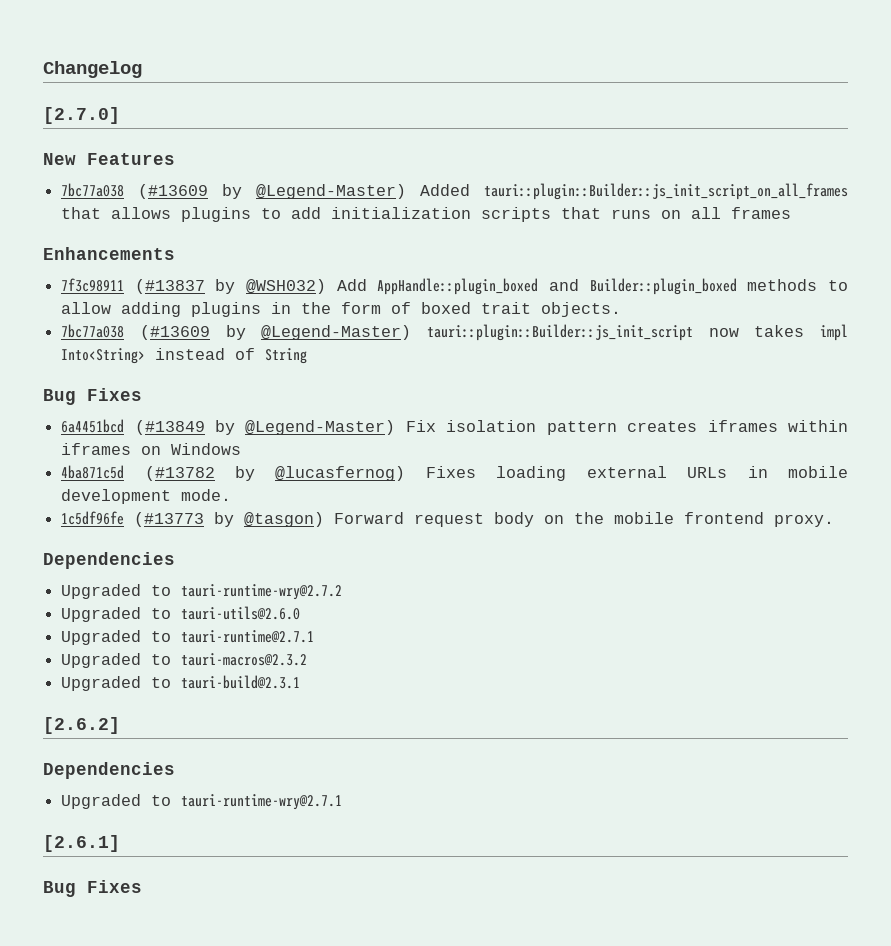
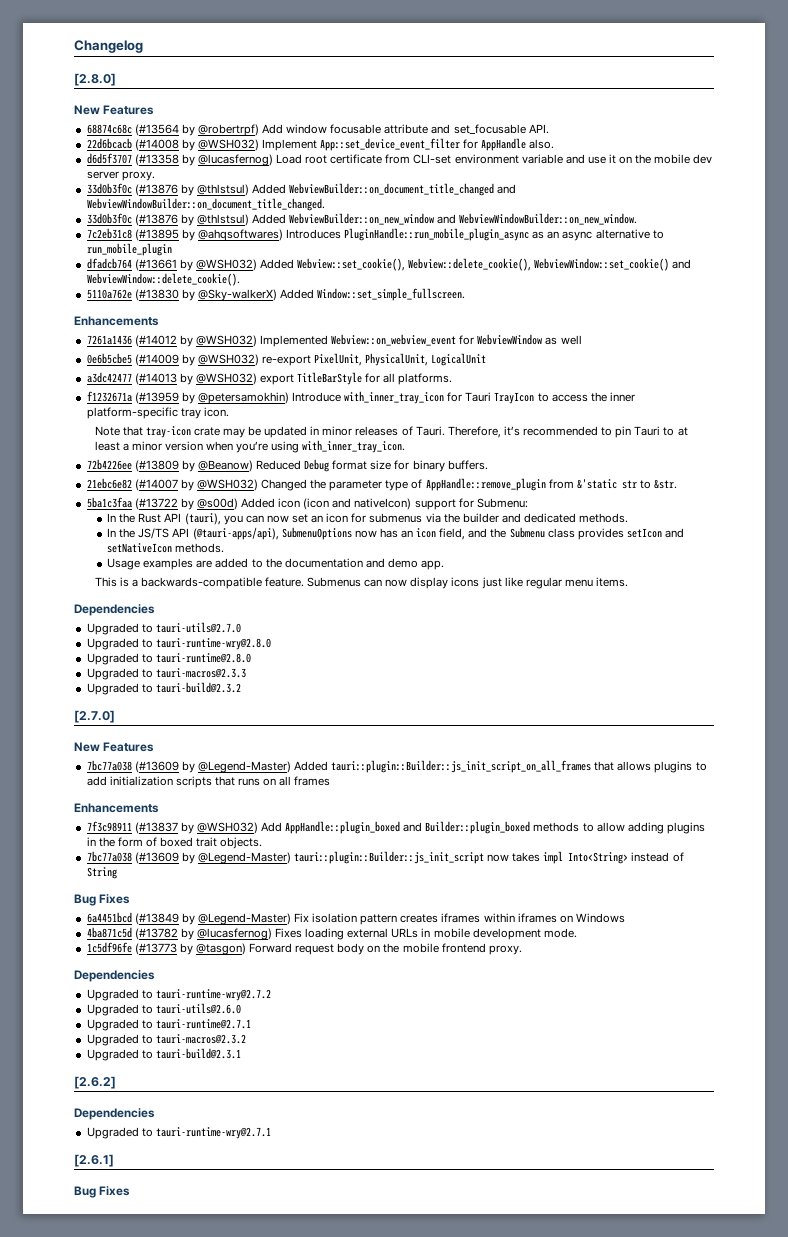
+ [2.8.0]
+ New Features
+ 68874c68c (#13564 by @robertrpf) Add window focusable attribute and set_focusable API.
+ 22d6bcacb (#14008 by @WSH032) Implement App::set_device_event_filter for AppHandle also.
+ d6d5f3707 (#13358 by @lucasfernog) Load root certificate from CLI-set environment variable and use it on the mobile dev server proxy.
+ 33d0b3f0c (#13876 by @thlstsul) Added WebviewBuilder::on_document_title_changed and WebviewWindowBuilder::on_document_title_changed.
+ 33d0b3f0c (#13876 by @thlstsul) Added WebviewBuilder::on_new_window and WebviewWindowBuilder::on_new_window.
+ 7c2eb31c8 (#13895 by @ahqsoftwares) Introduces PluginHandle::run_mobile_plugin_async as an async alternative to run_mobile_plugin
+ dfadcb764 (#13661 by @WSH032) Added Webview::set_cookie(), Webview::delete_cookie(), WebviewWindow::set_cookie() and WebviewWindow::delete_cookie().
+ 5110a762e (#13830 by @Sky-walkerX) Added Window::set_simple_fullscreen.
+ Enhancements
+ 7261a1436 (#14012 by @WSH032) Implemented Webview::on_webview_event for WebviewWindow as well
+ 0e6b5cbe5 (#14009 by @WSH032) re-export PixelUnit, PhysicalUnit, LogicalUnit
+ a3dc42477 (#14013 by @WSH032) export TitleBarStyle for all platforms.
+ f1232671a (#13959 by @petersamokhin) Introduce with_inner_tray_icon for Tauri TrayIcon to access the inner platform-specific tray icon.
+ Note that tray-icon crate may be updated in minor releases of Tauri. Therefore, it’s recommended to pin Tauri to at least a minor version when you’re using with_inner_tray_icon.
+ 72b4226ee (#13809 by @Beanow) Reduced Debug format size for binary buffers.
+ 21ebc6e82 (#14007 by @WSH032) Changed the parameter type of AppHandle::remove_plugin from &'static str to &str.
+ 5ba1c3faa (#13722 by @s00d) Added icon (icon and nativeIcon) support for Submenu:
+ In the Rust API (tauri), you can now set an icon for submenus via the builder and dedicated methods.
+ In the JS/TS API (@tauri-apps/api), SubmenuOptions now has an icon field, and the Submenu class provides setIcon and setNativeIcon methods.
+ Usage examples are added to the documentation and demo app.
+ This is a backwards-compatible feature. Submenus can now display icons just like regular menu items.
+ Dependencies
+ Upgraded to tauri-utils@2.7.0
+ Upgraded to tauri-runtime-wry@2.8.0
+ Upgraded to tauri-runtime@2.8.0
+ Upgraded to tauri-macros@2.3.3
+ Upgraded to tauri-build@2.3.2

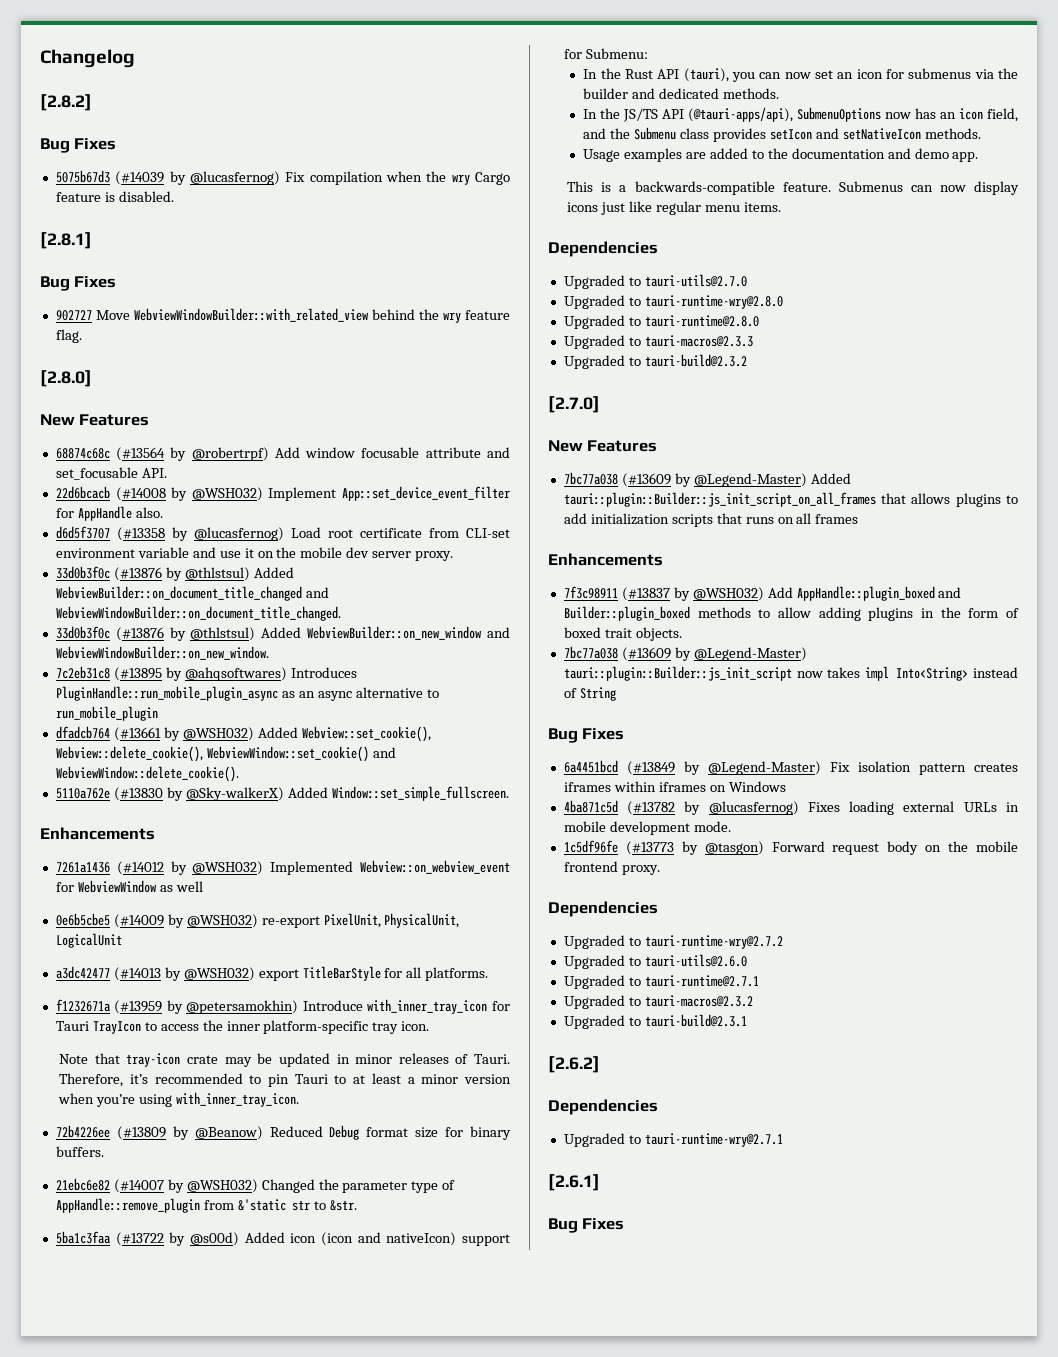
+ [2.8.2]
+ Bug Fixes
+ 5075b67d3 (#14039 by @lucasfernog) Fix compilation when the wry Cargo feature is disabled.
+ [2.8.1]
+ Bug Fixes
+ 902727 Move WebviewWindowBuilder::with_related_view behind the wry feature flag.

